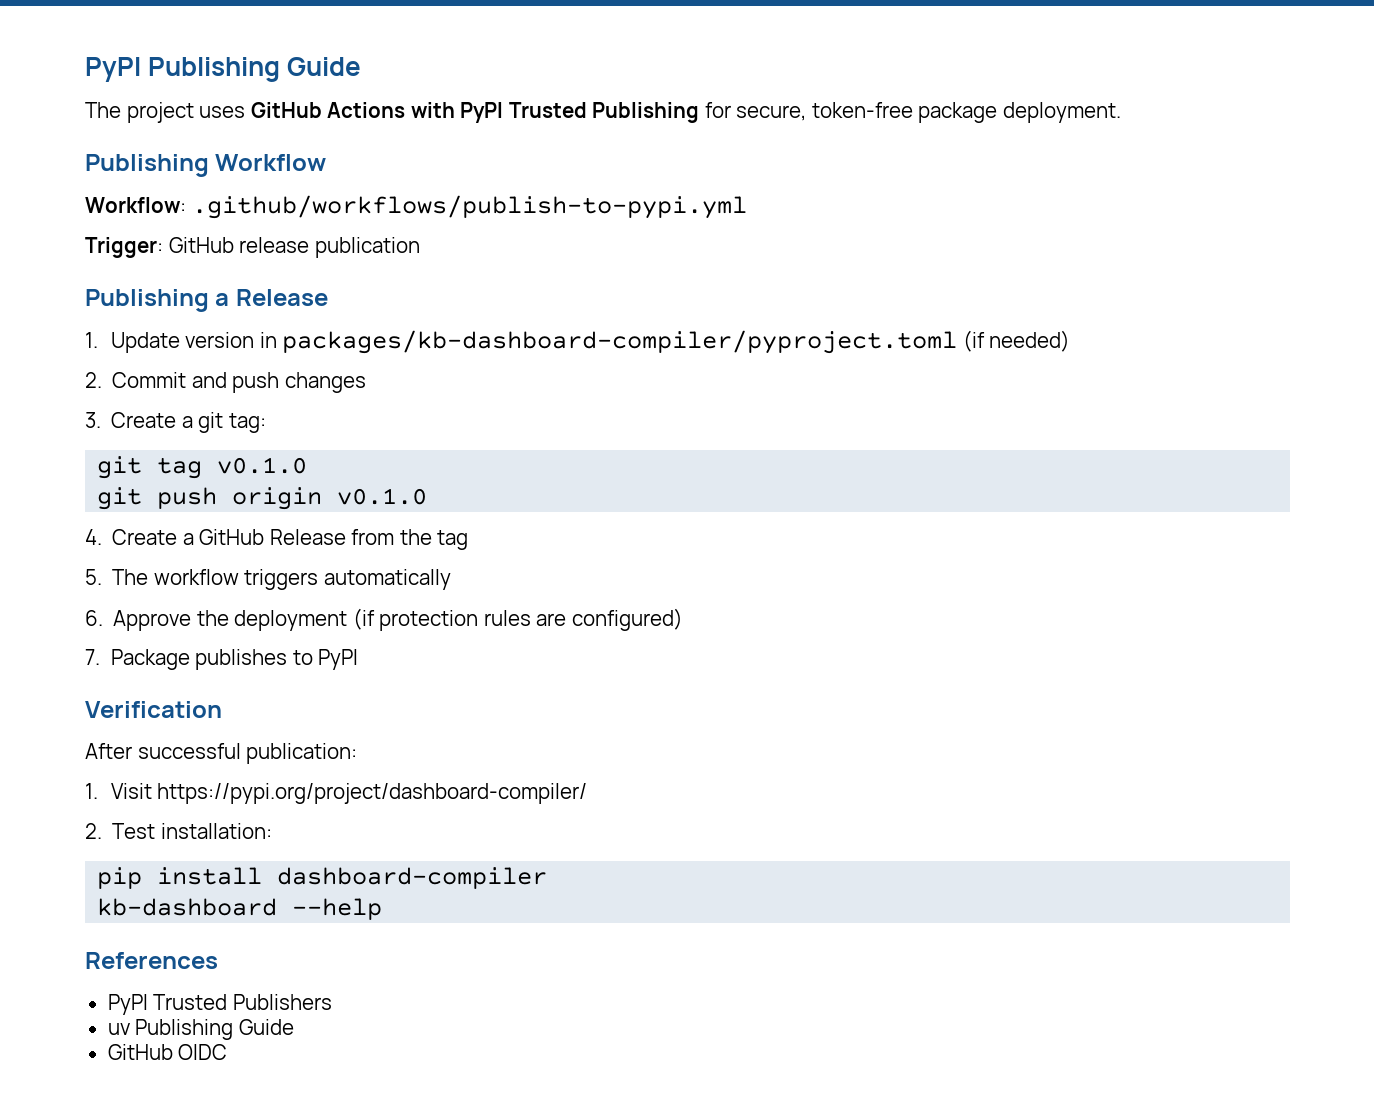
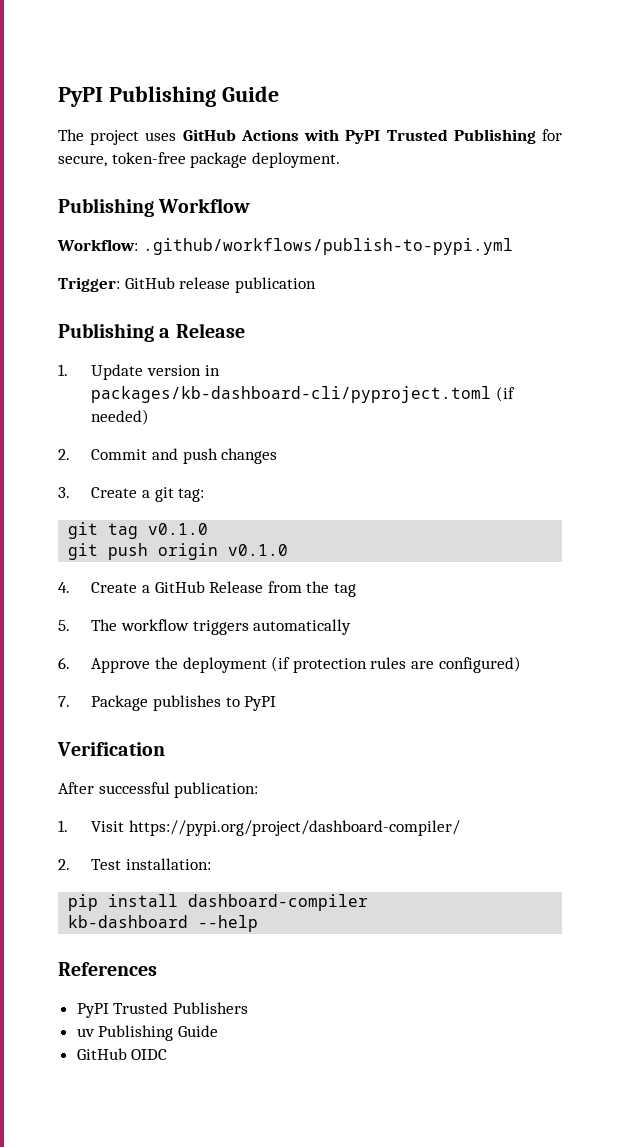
- 1. Update version in packages/kb-dashboard-compiler/pyproject.toml (if needed)
+ 1. Update version in packages/kb-dashboard-cli/pyproject.toml (if needed)

